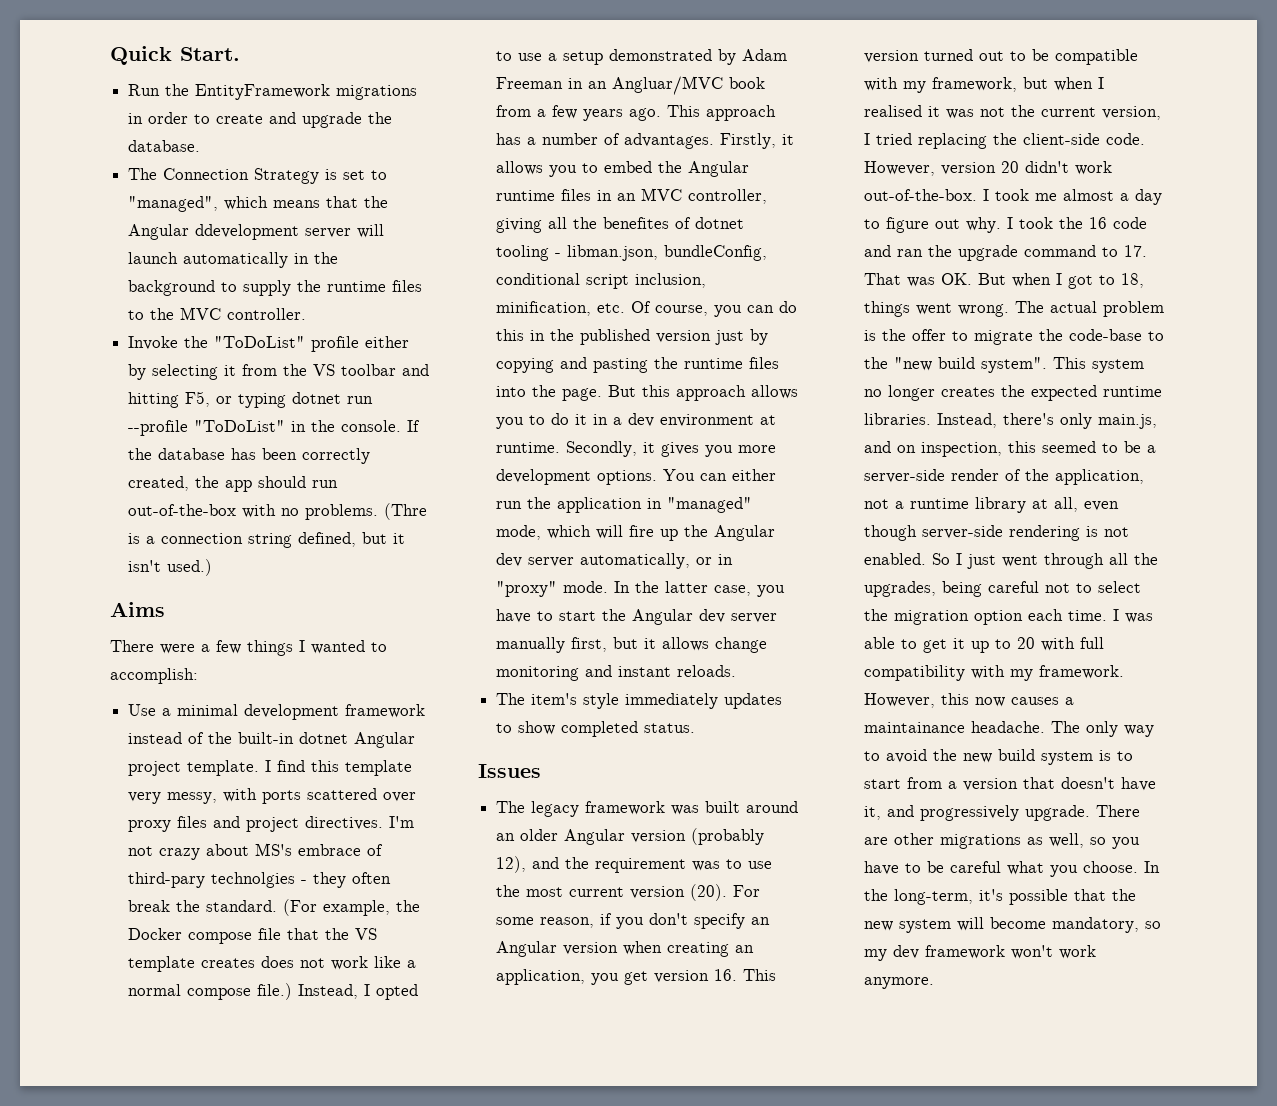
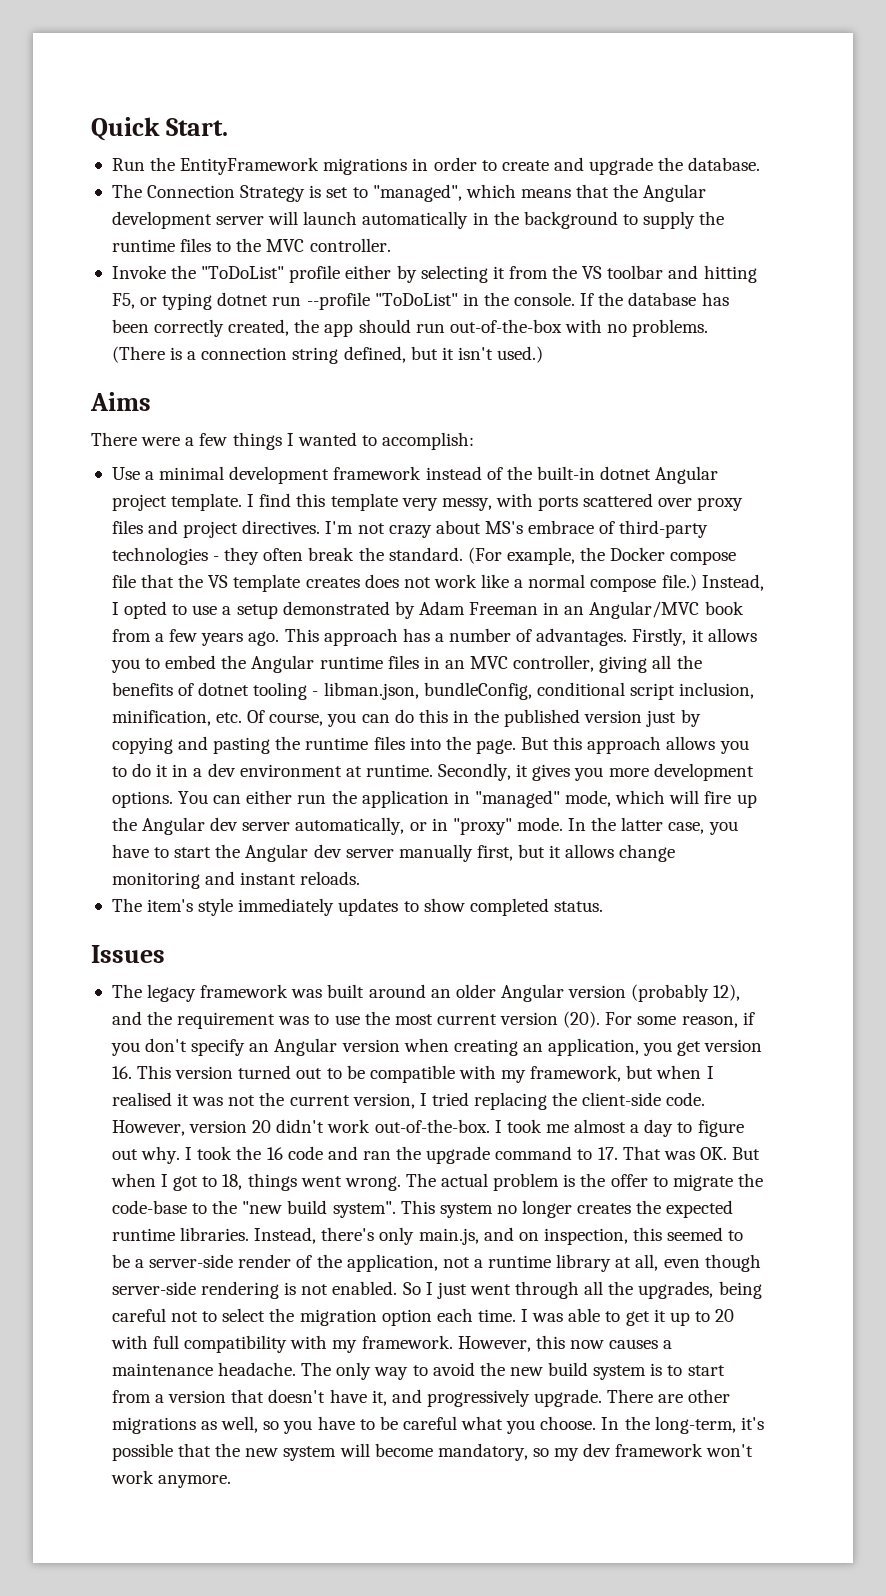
- The Connection Strategy is set to "managed", which means that the Angular ddevelopment server will launch automatically in the background to supply the runtime files to the MVC controller.
+ The Connection Strategy is set to "managed", which means that the Angular development server will launch automatically in the background to supply the runtime files to the MVC controller.
- (Thre is a connection string defined, but it isn't used.)
+ (There is a connection string defined, but it isn't used.)
- I'm not crazy about MS's embrace of third-pary technolgies - they often break the standard.
+ I'm not crazy about MS's embrace of third-party technologies - they often break the standard.
- Instead, I opted to use a setup demonstrated by Adam Freeman in an Angluar/MVC book from a few years ago.
+ Instead, I opted to use a setup demonstrated by Adam Freeman in an Angular/MVC book from a few years ago.
- Firstly, it allows you to embed the Angular runtime files in an MVC controller, giving all the benefites of dotnet tooling - libman.json, bundleConfig, conditional script inclusion, minification, etc. Of course, you can do this in the published version just by copying and pasting the runtime files into the page.
+ Firstly, it allows you to embed the Angular runtime files in an MVC controller, giving all the benefits of dotnet tooling - libman.json, bundleConfig, conditional script inclusion, minification, etc. Of course, you can do this in the published version just by copying and pasting the runtime files into the page.
- However, this now causes a maintainance headache.
+ However, this now causes a maintenance headache.

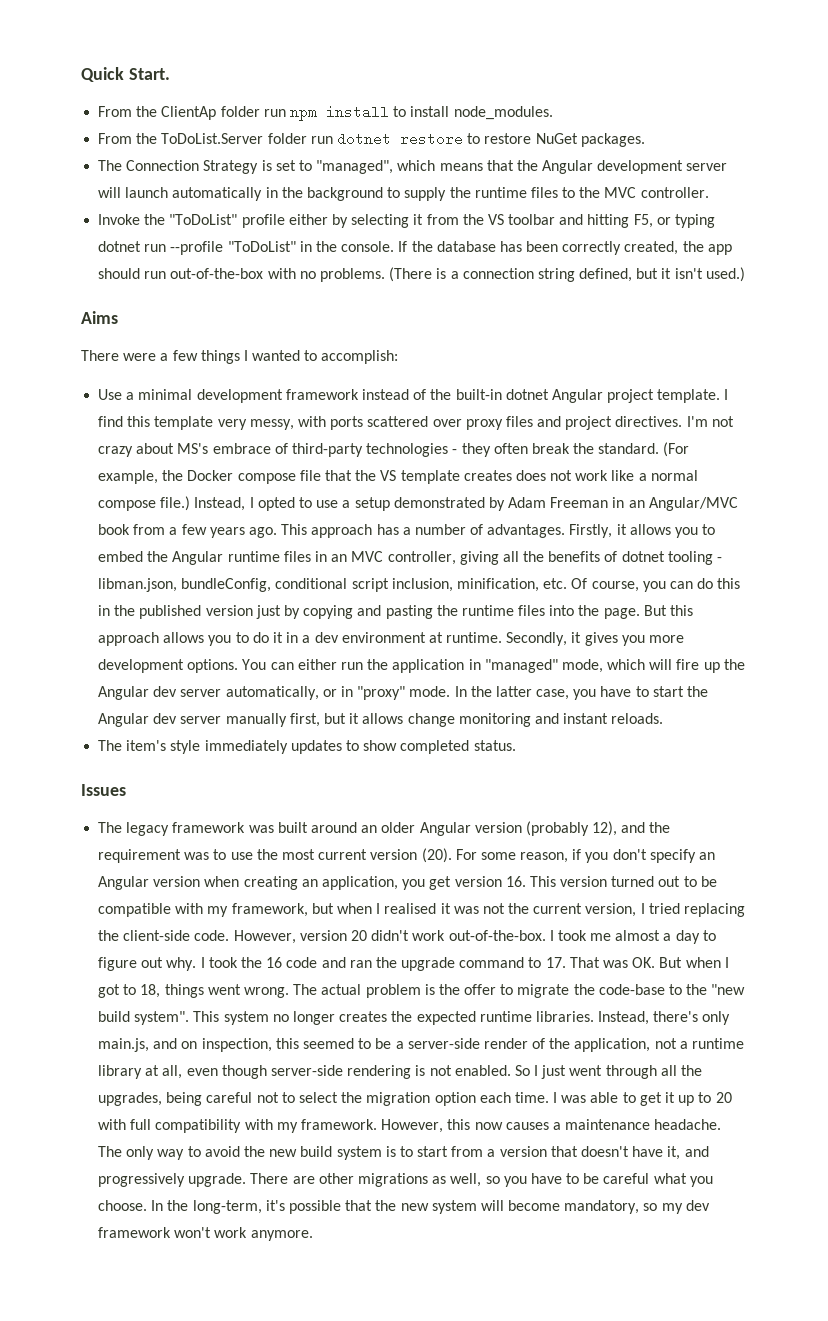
- Run the EntityFramework migrations in order to create and upgrade the database.
+ From the ClientAp folder run npm install to install node_modules.
+ From the ToDoList.Server folder run dotnet restore to restore NuGet packages.

